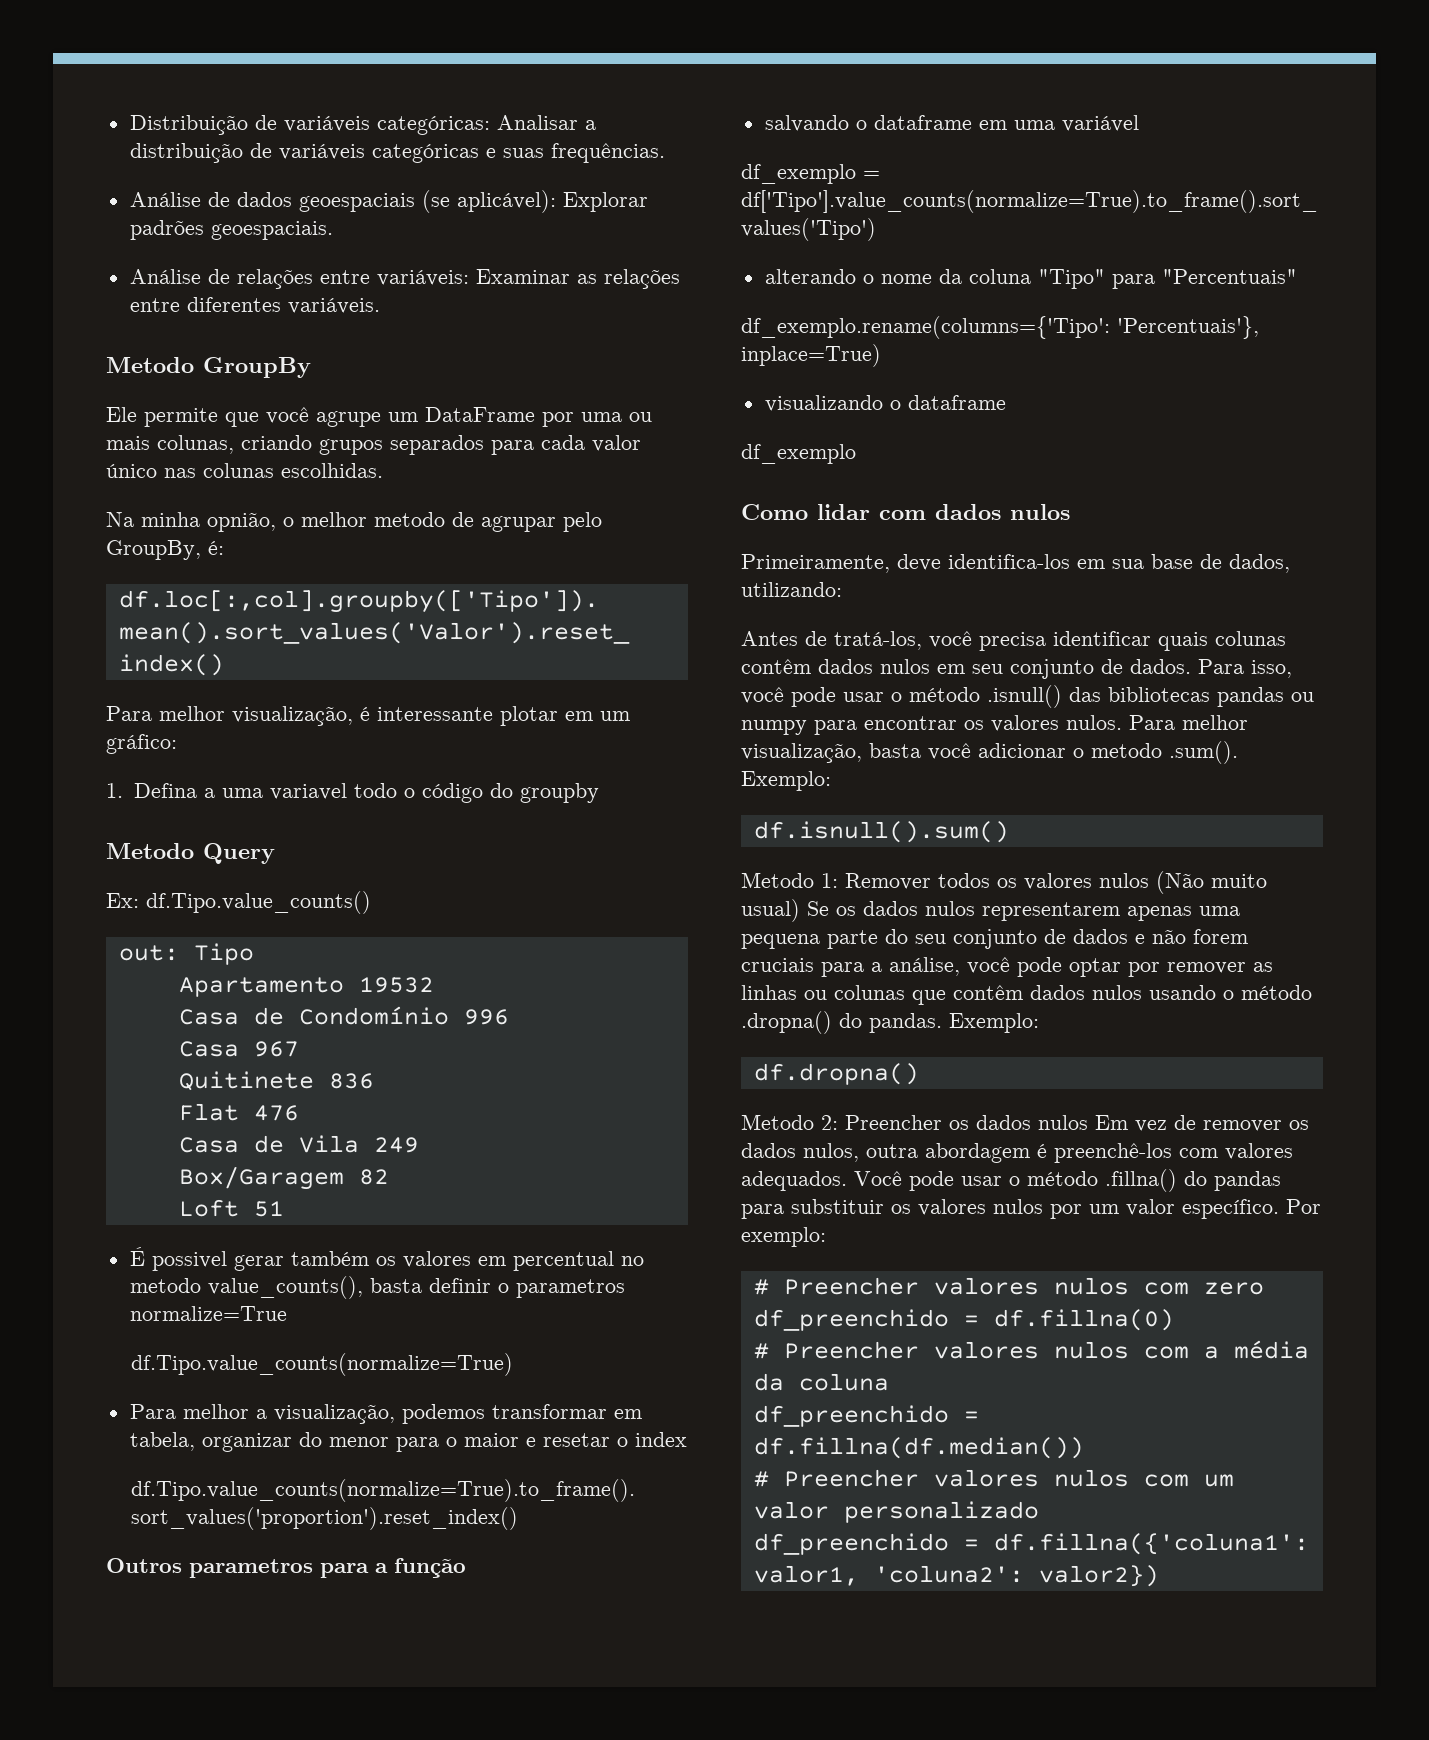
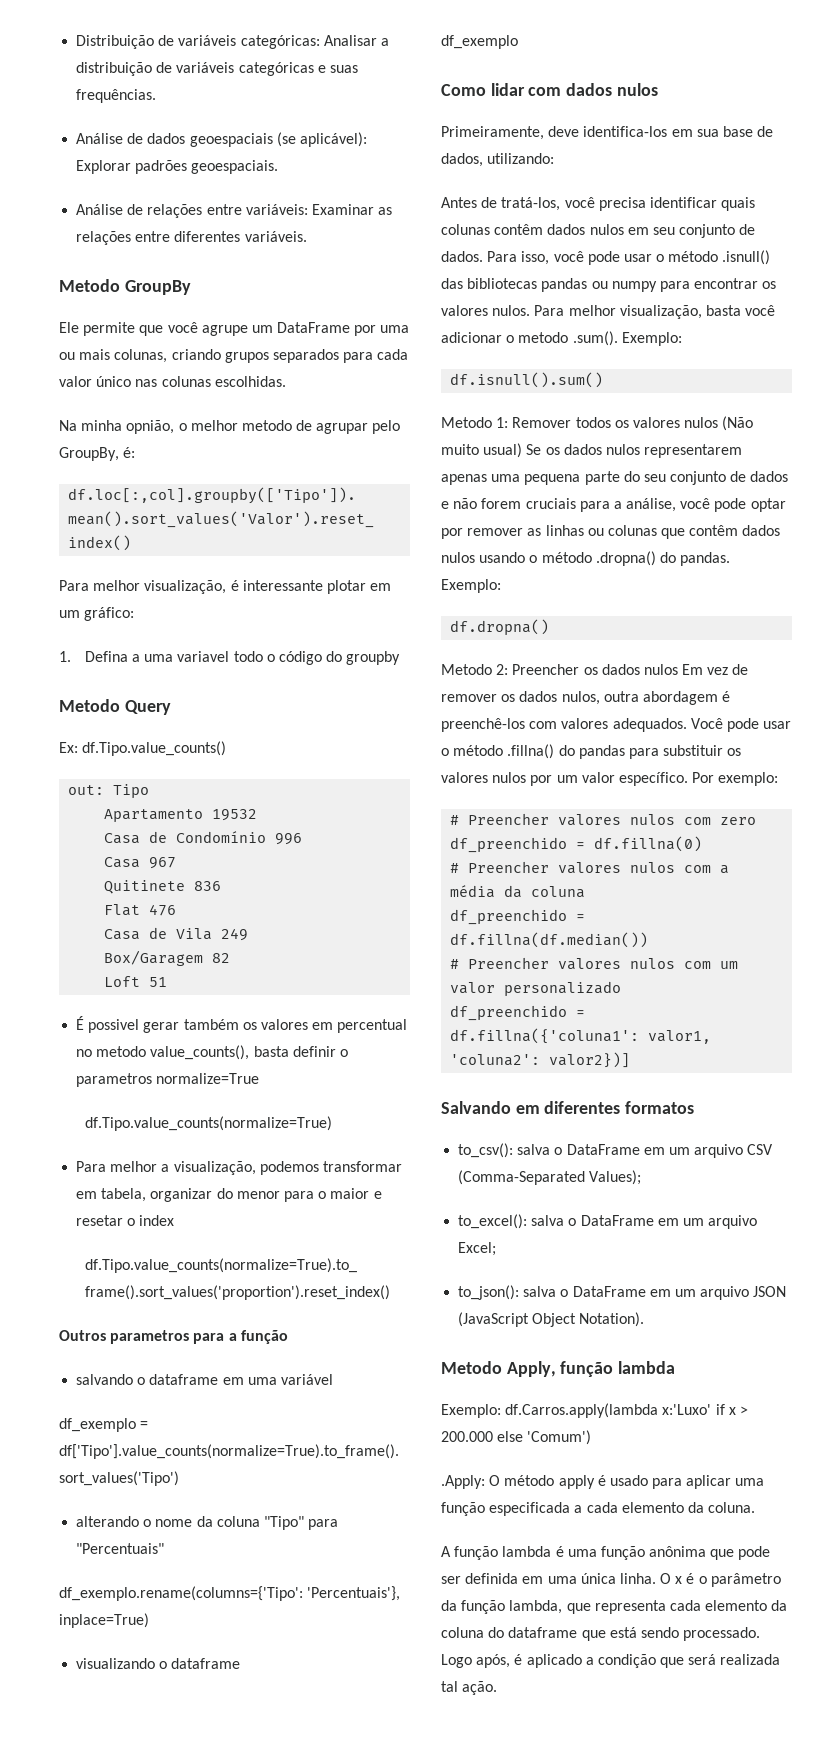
- df_preenchido = df.fillna({'coluna1': valor1, 'coluna2': valor2})
+ df_preenchido = df.fillna({'coluna1': valor1, 'coluna2': valor2})]
+ Salvando em diferentes formatos
+ to_csv(): salva o DataFrame em um arquivo CSV (Comma-Separated Values);
+ to_excel(): salva o DataFrame em um arquivo Excel;
+ to_json(): salva o DataFrame em um arquivo JSON (JavaScript Object Notation).
+ Metodo Apply, função lambda
+ Exemplo: df.Carros.apply(lambda x:'Luxo' if x > 200.000 else 'Comum')
+ .Apply: O método apply é usado para aplicar uma função especificada a cada elemento da coluna.
+ A função lambda é uma função anônima que pode ser definida em uma única linha. O x é o parâmetro da função lambda, que representa cada elemento da coluna do dataframe que está sendo processado. Logo após, é aplicado a condição que será realizada tal ação.

